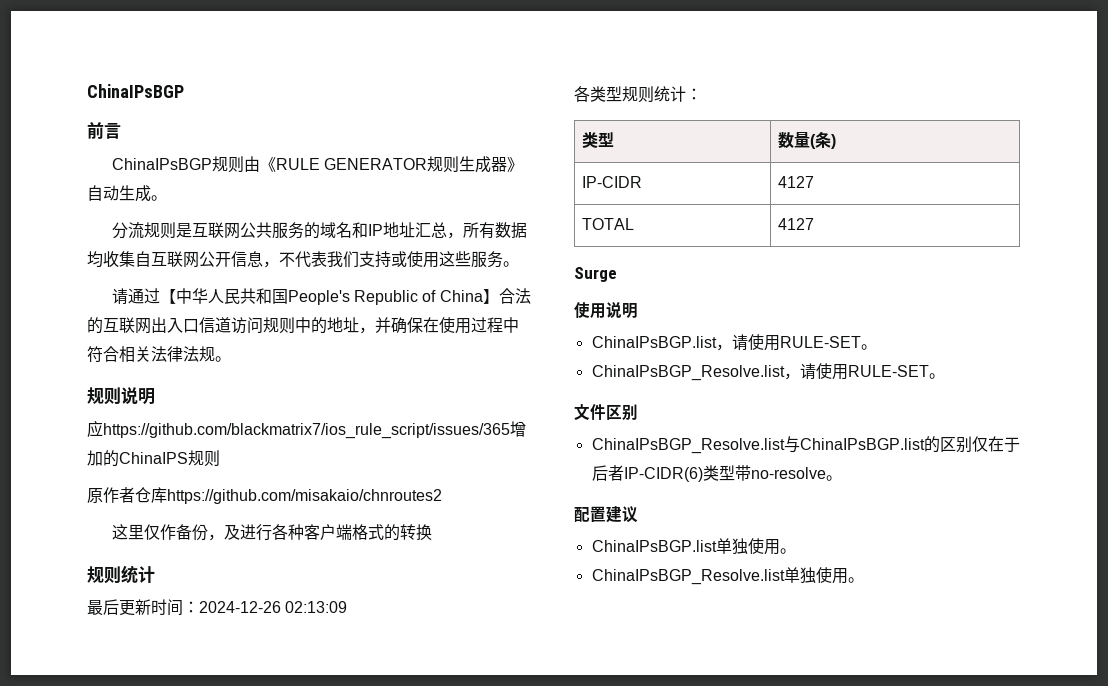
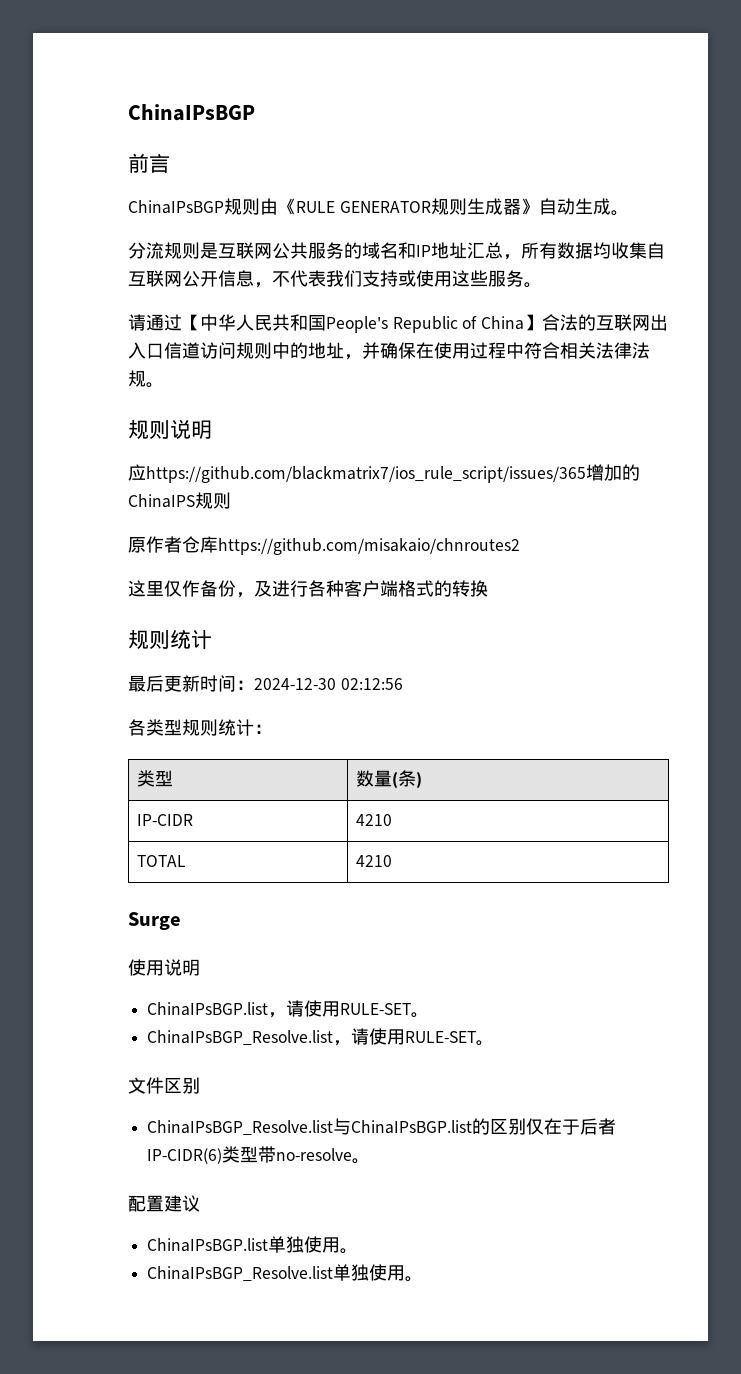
- 最后更新时间：2024-12-26 02:13:09
+ 最后更新时间：2024-12-30 02:12:56
- IP-CIDR | 4127
+ IP-CIDR | 4210
- TOTAL | 4127
+ TOTAL | 4210

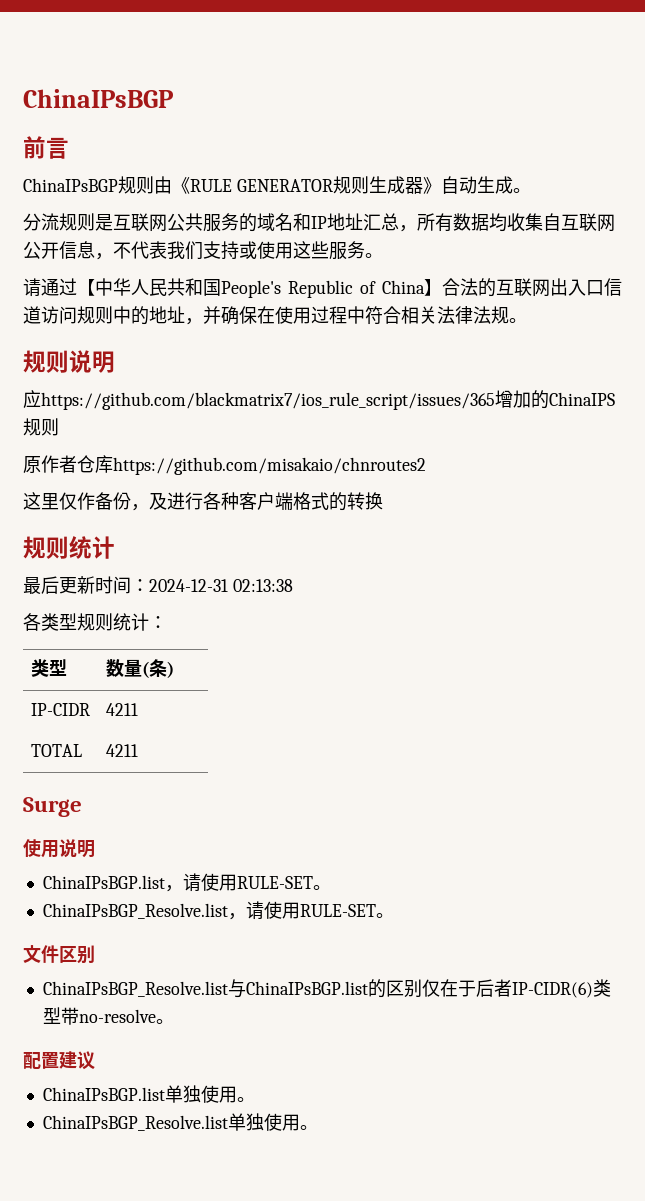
- 最后更新时间：2024-12-30 02:12:56
+ 最后更新时间：2024-12-31 02:13:38
- IP-CIDR | 4210
+ IP-CIDR | 4211
- TOTAL | 4210
+ TOTAL | 4211

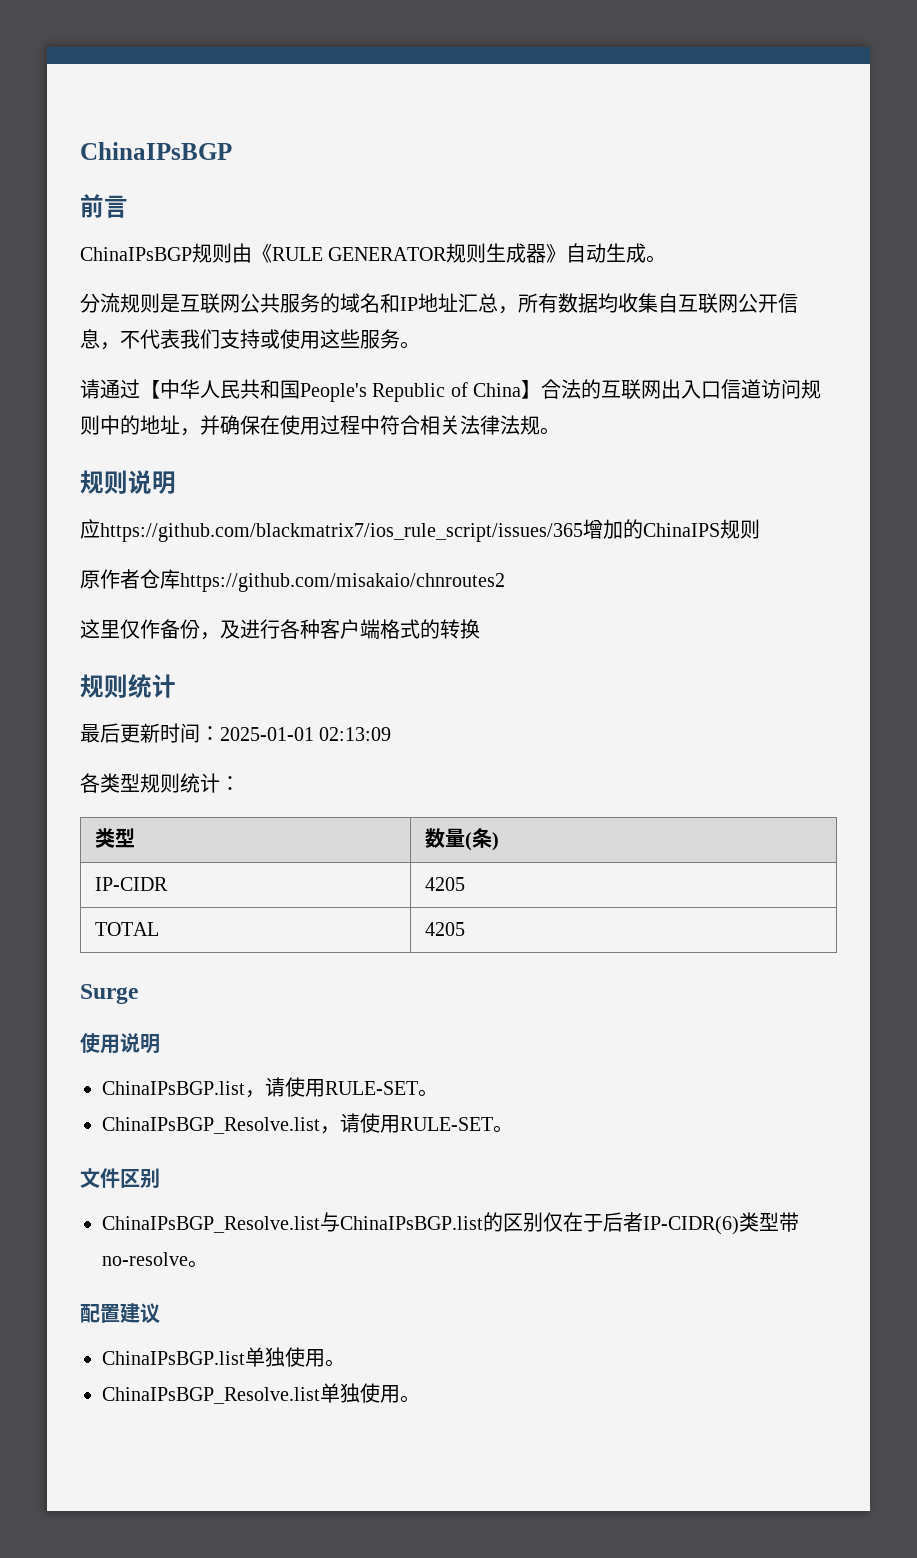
- 最后更新时间：2024-12-31 02:13:38
+ 最后更新时间：2025-01-01 02:13:09
- IP-CIDR | 4211
+ IP-CIDR | 4205
- TOTAL | 4211
+ TOTAL | 4205

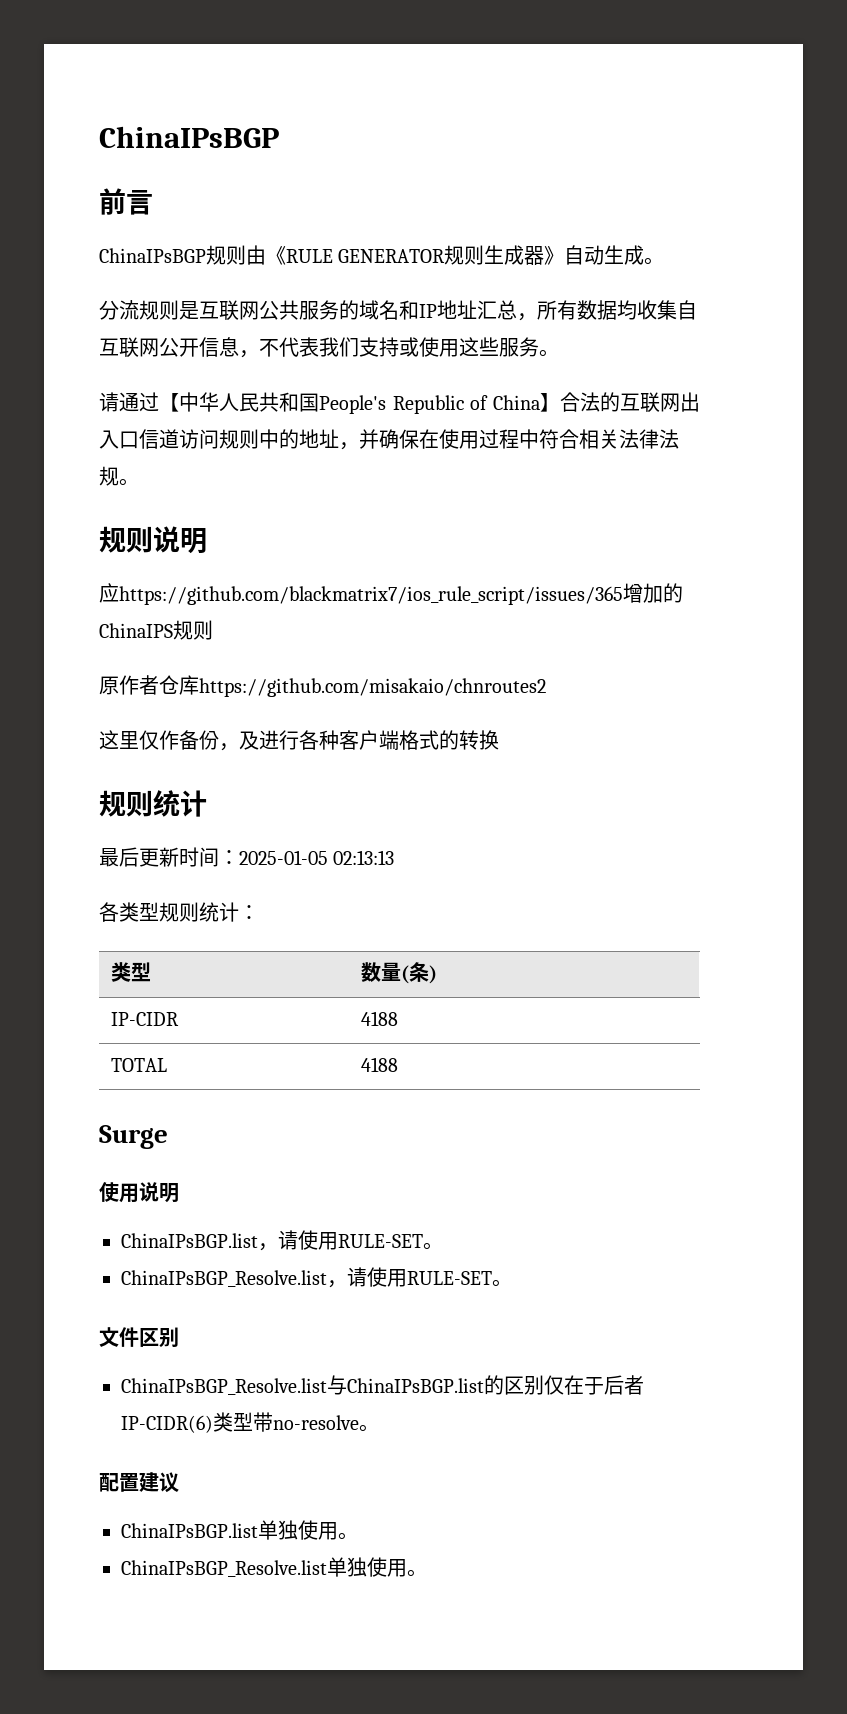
- 最后更新时间：2025-01-01 02:13:09
+ 最后更新时间：2025-01-05 02:13:13
- IP-CIDR | 4205
+ IP-CIDR | 4188
- TOTAL | 4205
+ TOTAL | 4188

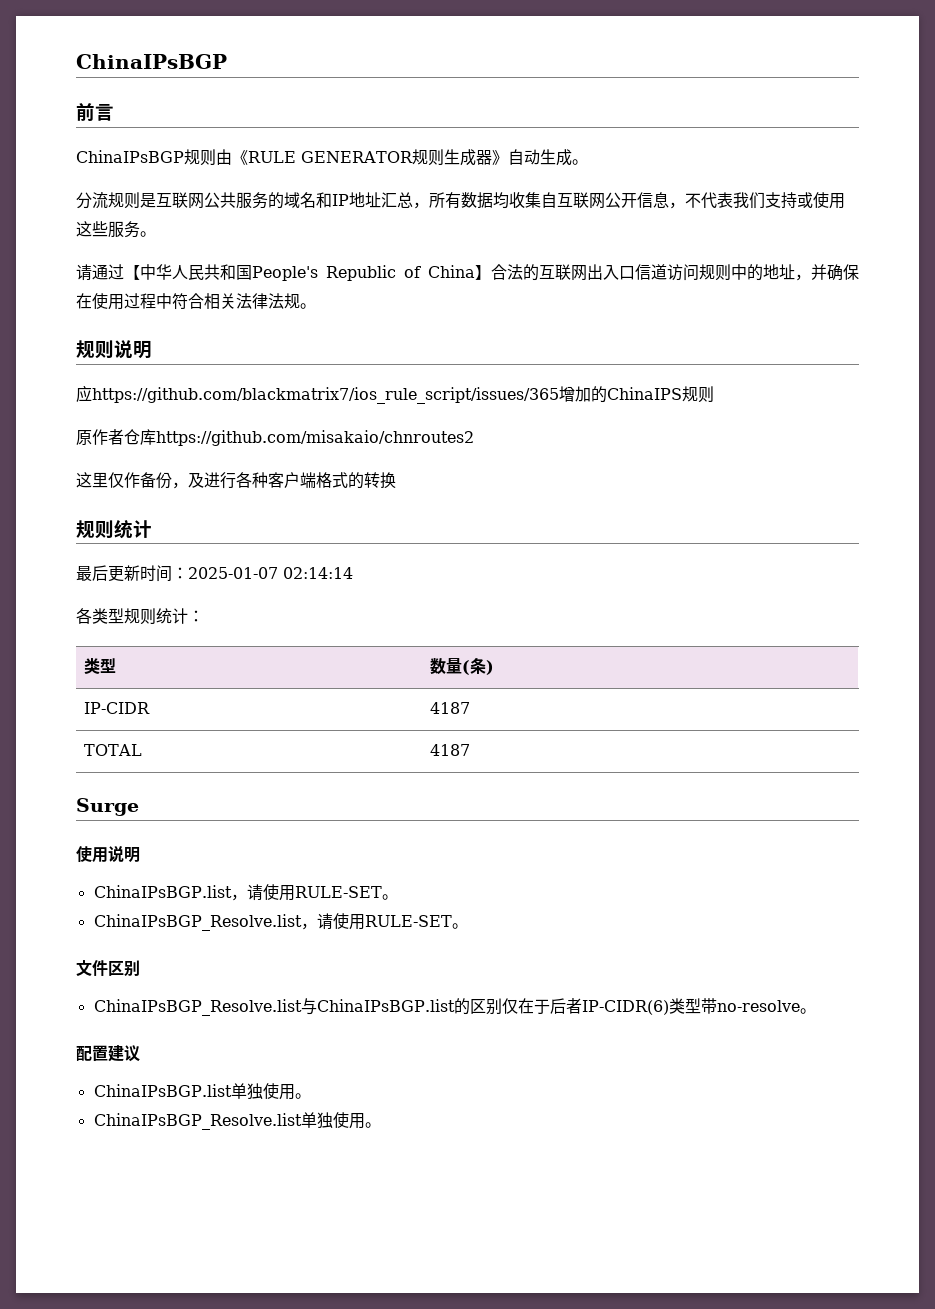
- 最后更新时间：2025-01-05 02:13:13
+ 最后更新时间：2025-01-07 02:14:14
- IP-CIDR | 4188
+ IP-CIDR | 4187
- TOTAL | 4188
+ TOTAL | 4187

